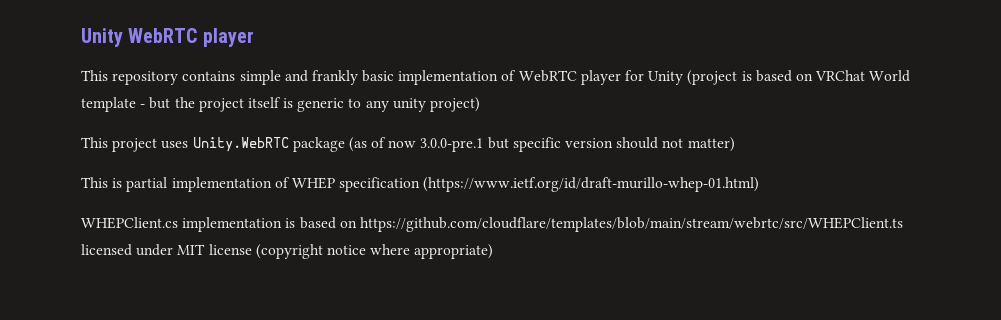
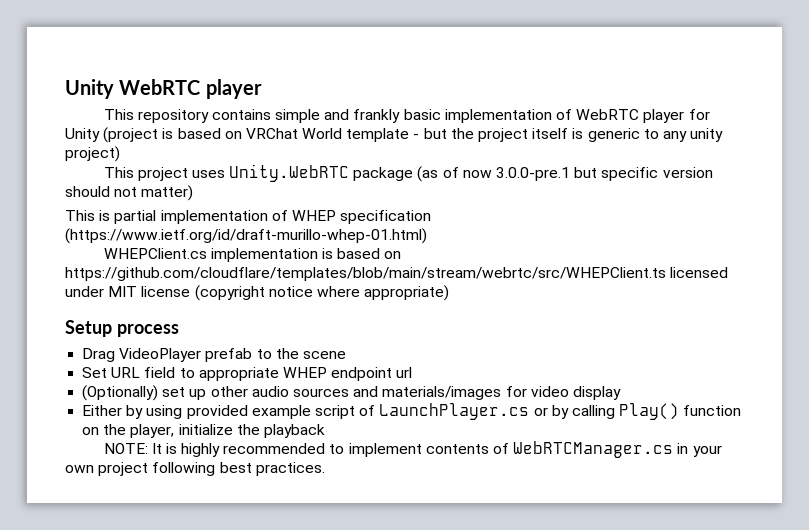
+ Setup process
+ Drag VideoPlayer prefab to the scene
+ Set URL field to appropriate WHEP endpoint url
+ (Optionally) set up other audio sources and materials/images for video display
+ Either by using provided example script of LaunchPlayer.cs or by calling Play() function on the player, initialize the playback
+ NOTE: It is highly recommended to implement contents of WebRTCManager.cs in your own project following best practices.

